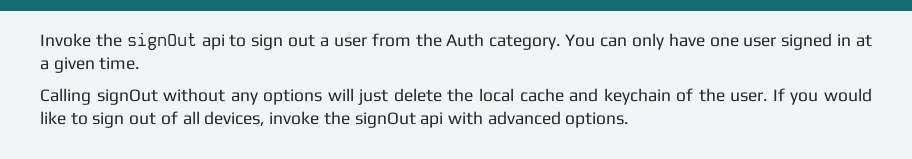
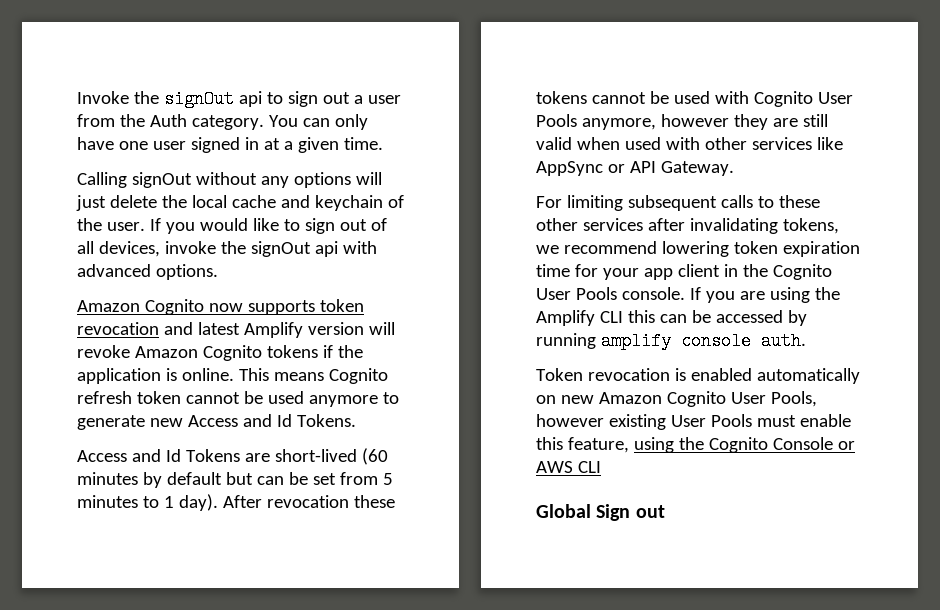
+ Amazon Cognito now supports token revocation and latest Amplify version will revoke Amazon Cognito tokens if the application is online. This means Cognito refresh token cannot be used anymore to generate new Access and Id Tokens.
+ Access and Id Tokens are short-lived (60 minutes by default but can be set from 5 minutes to 1 day). After revocation these tokens cannot be used with Cognito User Pools anymore, however they are still valid when used with other services like AppSync or API Gateway.
+ For limiting subsequent calls to these other services after invalidating tokens, we recommend lowering token expiration time for your app client in the Cognito User Pools console. If you are using the Amplify CLI this can be accessed by running amplify console auth.
+ Token revocation is enabled automatically on new Amazon Cognito User Pools, however existing User Pools must enable this feature, using the Cognito Console or AWS CLI
+ Global Sign out

